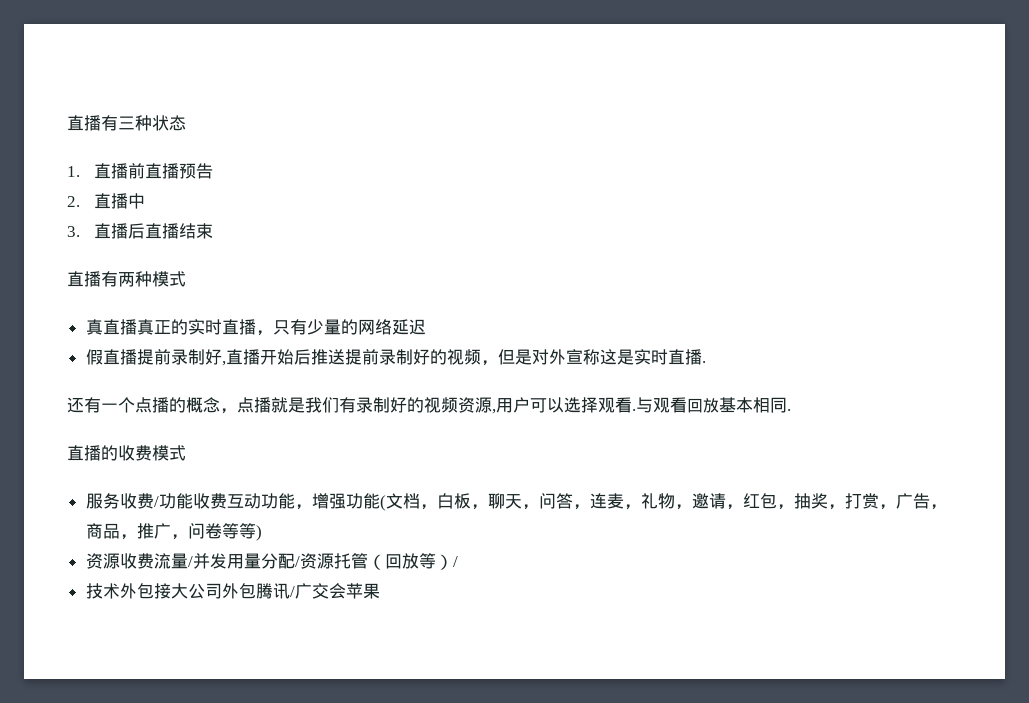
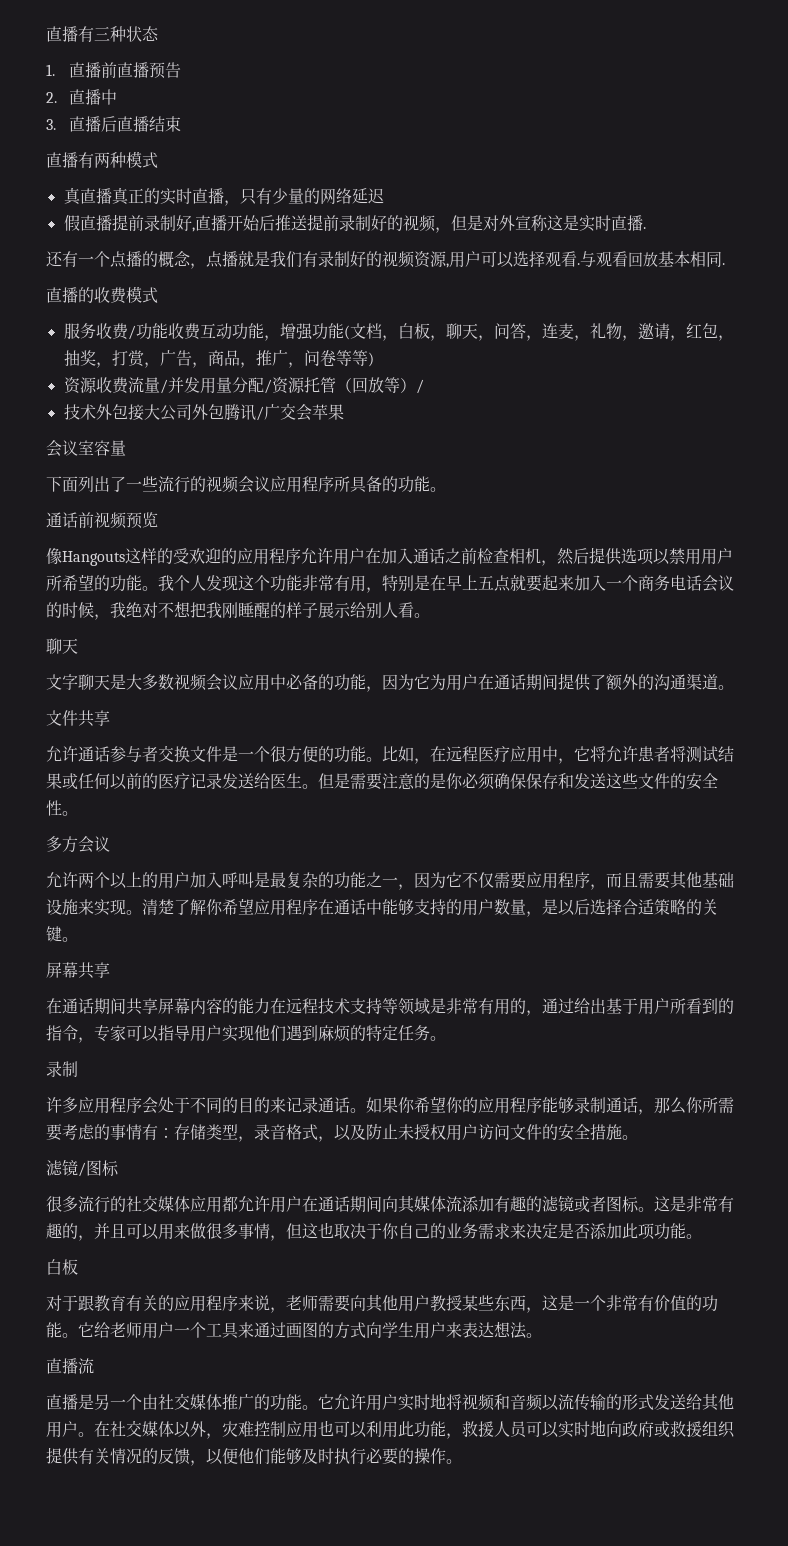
+ 会议室容量
+ 下面列出了一些流行的视频会议应用程序所具备的功能。
+ 通话前视频预览
+ 像Hangouts这样的受欢迎的应用程序允许用户在加入通话之前检查相机，然后提供选项以禁用用户所希望的功能。我个人发现这个功能非常有用，特别是在早上五点就要起来加入一个商务电话会议的时候，我绝对不想把我刚睡醒的样子展示给别人看。
+ 聊天
+ 文字聊天是大多数视频会议应用中必备的功能，因为它为用户在通话期间提供了额外的沟通渠道。
+ 文件共享
+ 允许通话参与者交换文件是一个很方便的功能。比如，在远程医疗应用中，它将允许患者将测试结果或任何以前的医疗记录发送给医生。但是需要注意的是你必须确保保存和发送这些文件的安全性。
+ 多方会议
+ 允许两个以上的用户加入呼叫是最复杂的功能之一，因为它不仅需要应用程序，而且需要其他基础设施来实现。清楚了解你希望应用程序在通话中能够支持的用户数量，是以后选择合适策略的关键。
+ 屏幕共享
+ 在通话期间共享屏幕内容的能力在远程技术支持等领域是非常有用的，通过给出基于用户所看到的指令，专家可以指导用户实现他们遇到麻烦的特定任务。
+ 录制
+ 许多应用程序会处于不同的目的来记录通话。如果你希望你的应用程序能够录制通话，那么你所需要考虑的事情有：存储类型，录音格式，以及防止未授权用户访问文件的安全措施。
+ 滤镜/图标
+ 很多流行的社交媒体应用都允许用户在通话期间向其媒体流添加有趣的滤镜或者图标。这是非常有趣的，并且可以用来做很多事情，但这也取决于你自己的业务需求来决定是否添加此项功能。
+ 白板
+ 对于跟教育有关的应用程序来说，老师需要向其他用户教授某些东西，这是一个非常有价值的功能。它给老师用户一个工具来通过画图的方式向学生用户来表达想法。
+ 直播流
+ 直播是另一个由社交媒体推广的功能。它允许用户实时地将视频和音频以流传输的形式发送给其他用户。在社交媒体以外，灾难控制应用也可以利用此功能，救援人员可以实时地向政府或救援组织提供有关情况的反馈，以便他们能够及时执行必要的操作。

